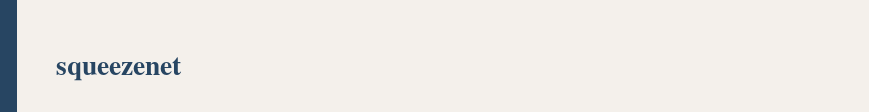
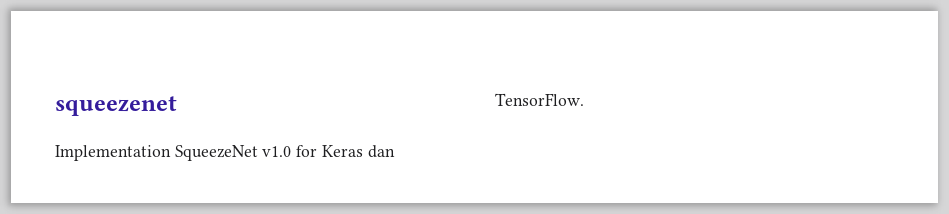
+ Implementation SqueezeNet v1.0 for Keras dan TensorFlow.

